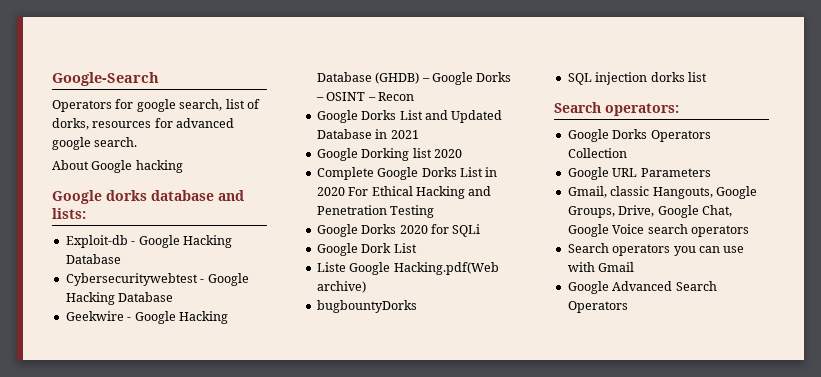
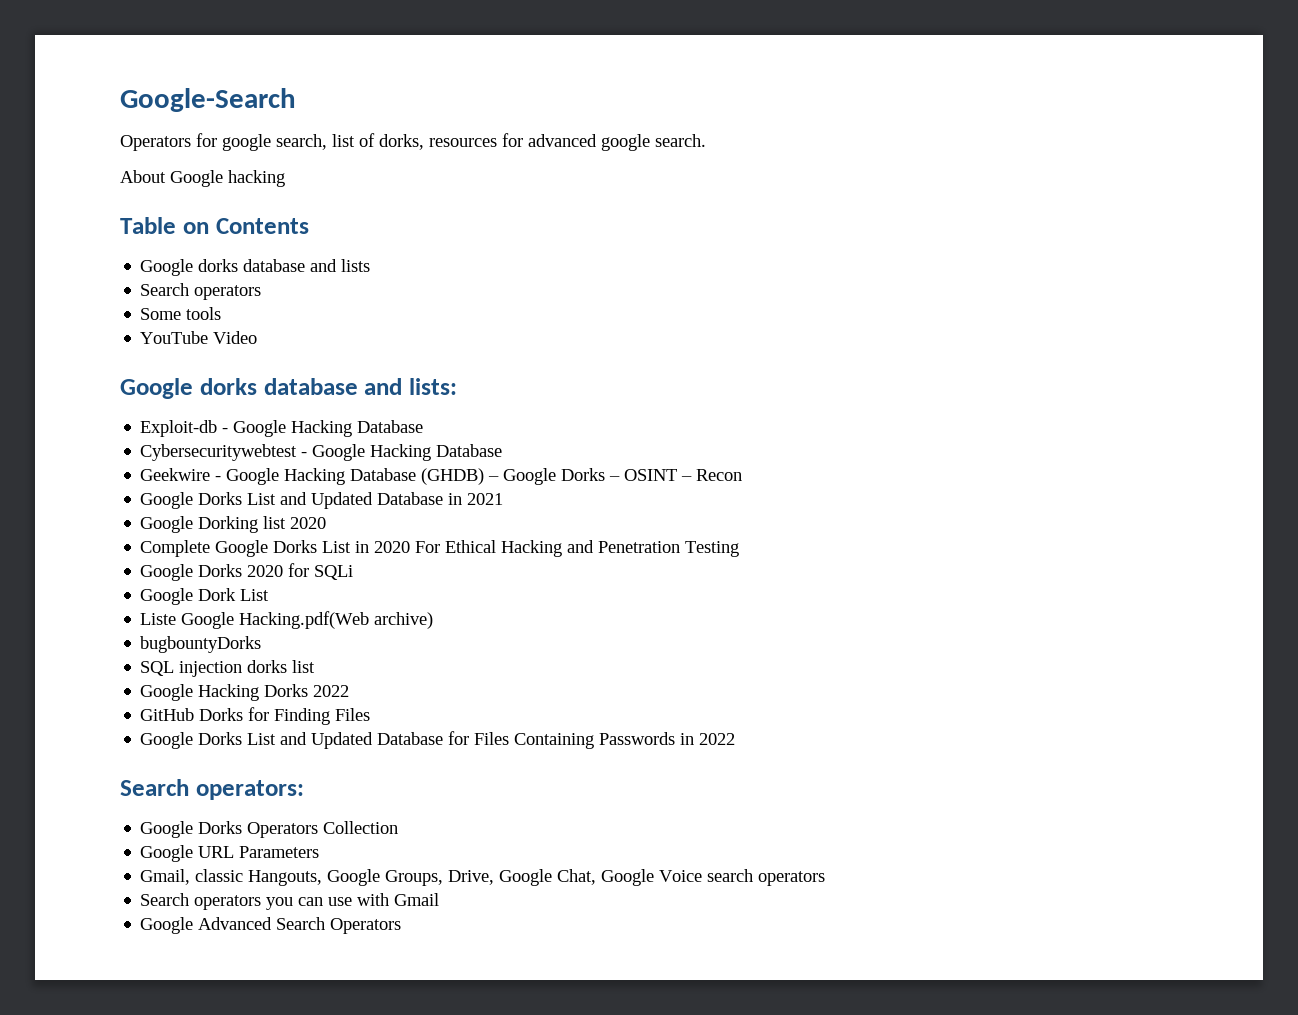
+ Table on Contents
+ Google dorks database and lists
+ Search operators
+ Some tools
+ YouTube Video
+ Google Hacking Dorks 2022
+ GitHub Dorks for Finding Files
+ Google Dorks List and Updated Database for Files Containing Passwords in 2022

